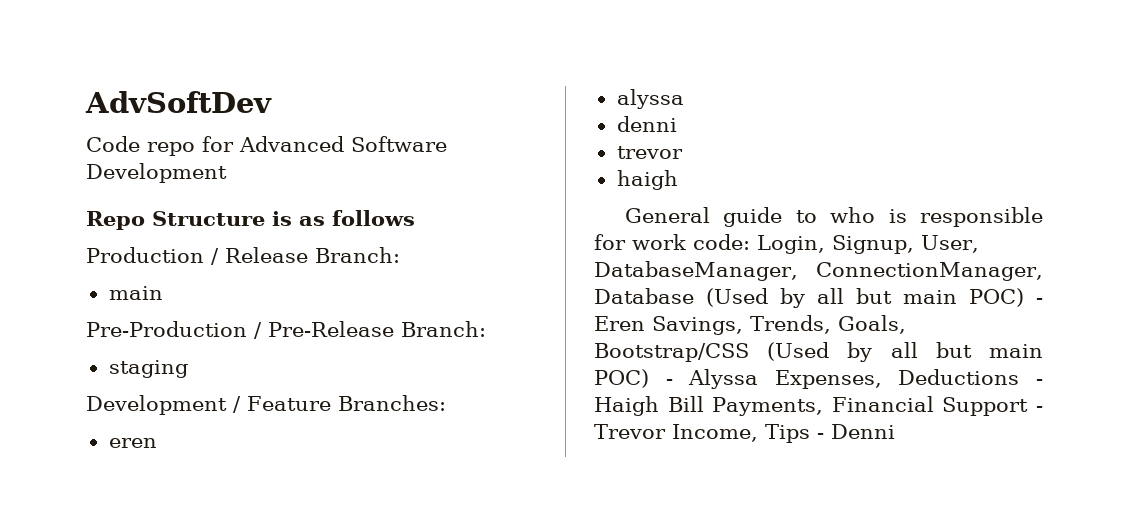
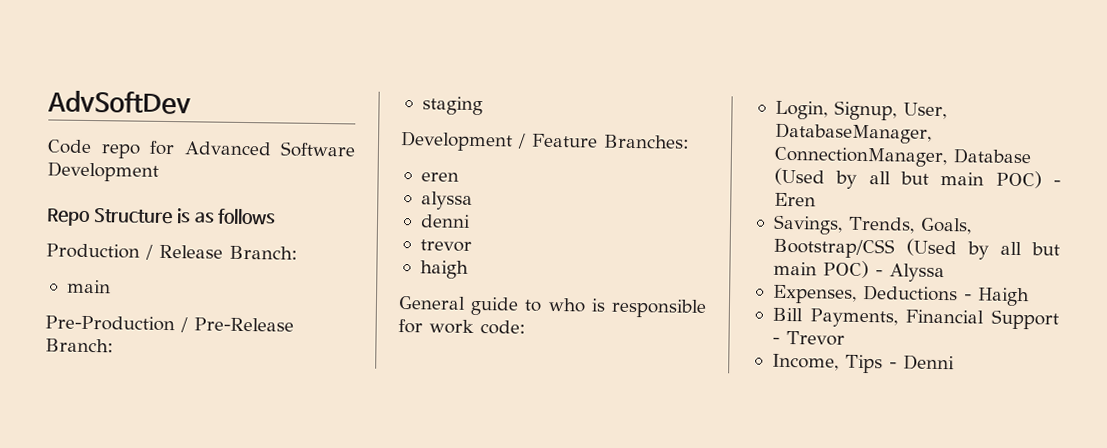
- General guide to who is responsible for work code: Login, Signup, User, DatabaseManager, ConnectionManager, Database (Used by all but main POC) - Eren Savings, Trends, Goals, Bootstrap/CSS (Used by all but main POC) - Alyssa Expenses, Deductions - Haigh Bill Payments, Financial Support - Trevor Income, Tips - Denni
+ General guide to who is responsible for work code:
+ Login, Signup, User, DatabaseManager, ConnectionManager, Database (Used by all but main POC) - Eren
+ Savings, Trends, Goals, Bootstrap/CSS (Used by all but main POC) - Alyssa
+ Expenses, Deductions - Haigh
+ Bill Payments, Financial Support - Trevor
+ Income, Tips - Denni

